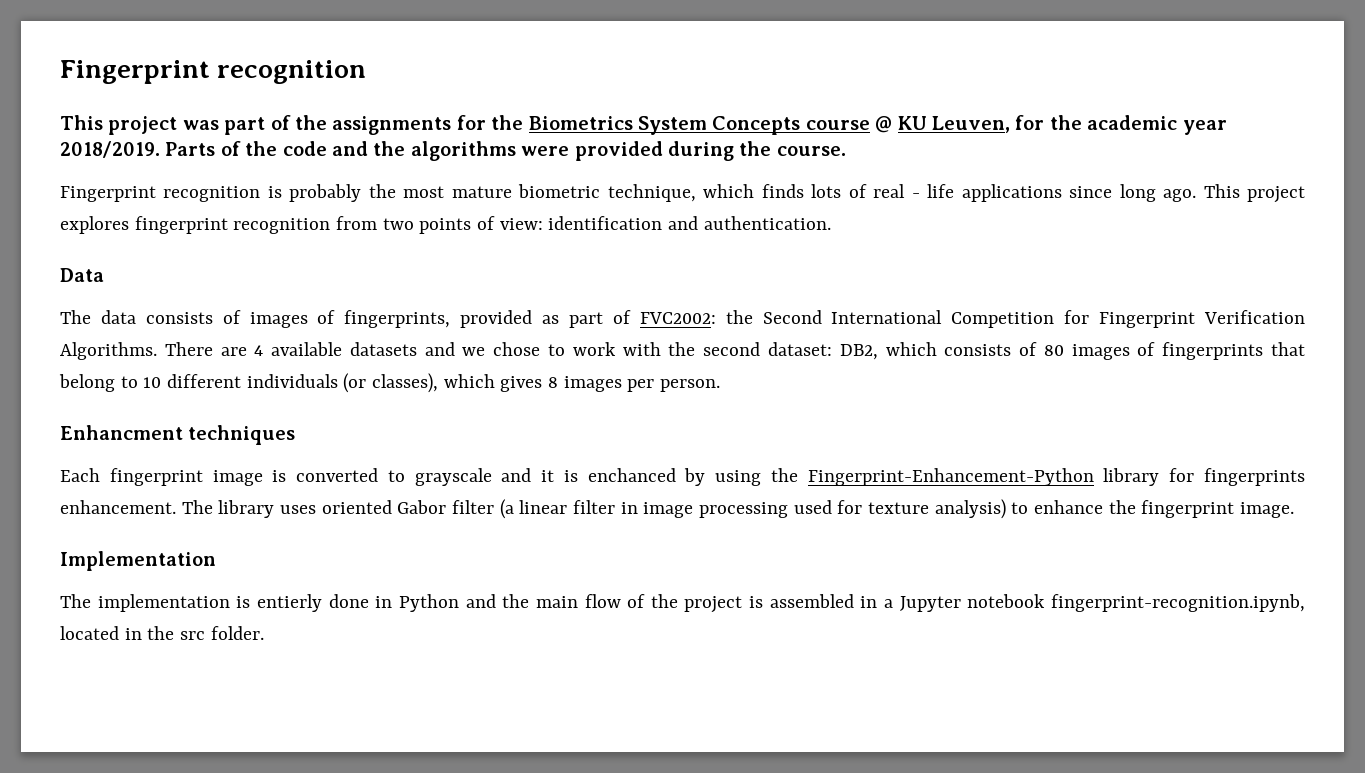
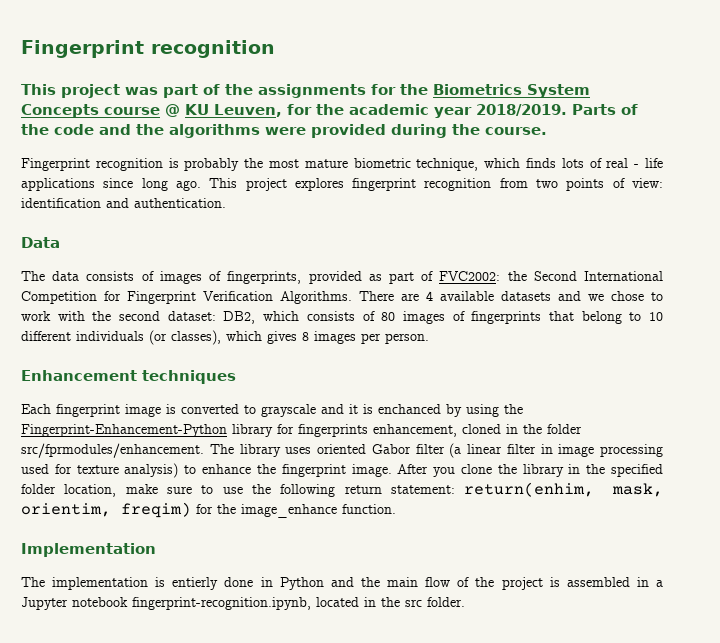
- Enhancment techniques
+ Enhancement techniques
- Each fingerprint image is converted to grayscale and it is enchanced by using the Fingerprint-Enhancement-Python library for fingerprints enhancement.
+ Each fingerprint image is converted to grayscale and it is enchanced by using the Fingerprint-Enhancement-Python library for fingerprints enhancement, cloned in the folder src/fprmodules/enhancement.
+ After you clone the library in the specified folder location, make sure to use the following return statement: return(enhim, mask, orientim, freqim) for the image_enhance function.

